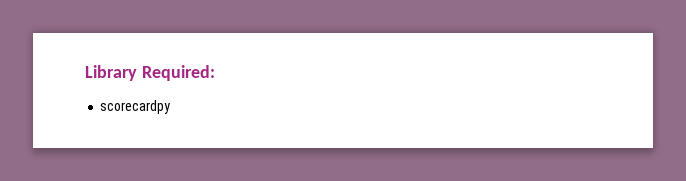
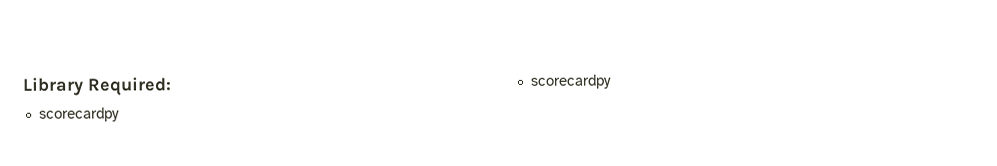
  Library Required:
+ scorecardpy

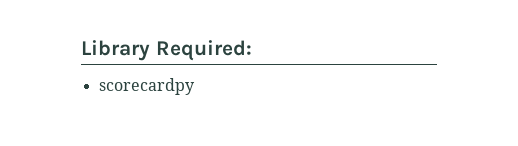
  Library Required:
- scorecardpy

